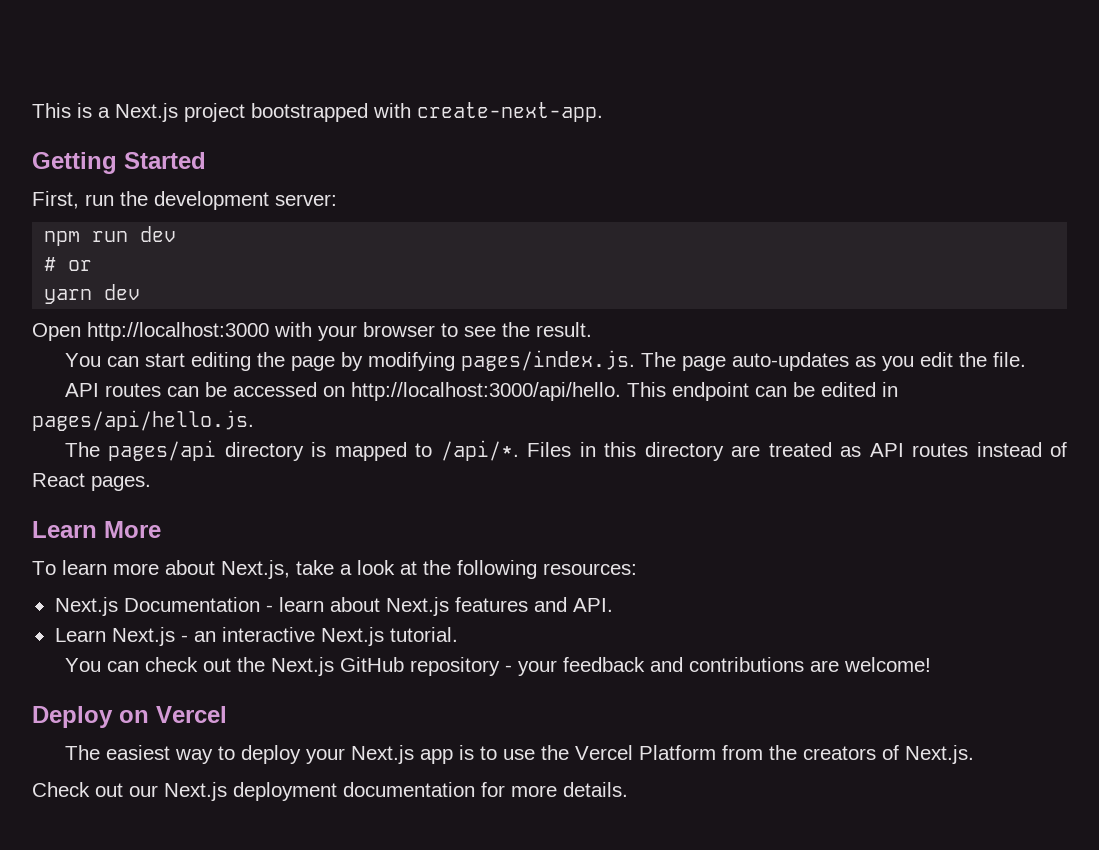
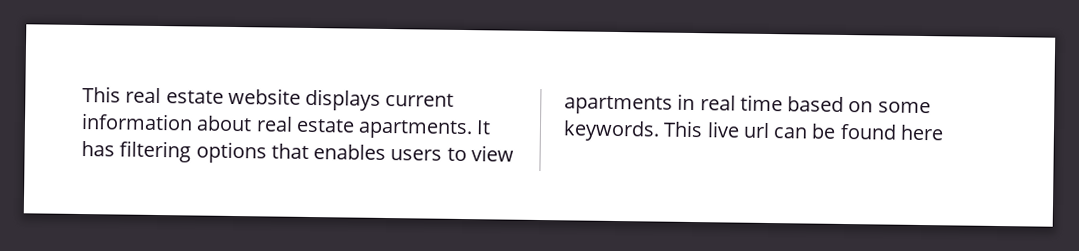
- This is a Next.js project bootstrapped with create-next-app.
- Getting Started
- First, run the development server:
- npm run dev
- # or
- yarn dev
- Open http://localhost:3000 with your browser to see the result.
- You can start editing the page by modifying pages/index.js. The page auto-updates as you edit the file.
- API routes can be accessed on http://localhost:3000/api/hello. This endpoint can be edited in pages/api/hello.js.
- The pages/api directory is mapped to /api/*. Files in this directory are treated as API routes instead of React pages.
- Learn More
- To learn more about Next.js, take a look at the following resources:
- Next.js Documentation - learn about Next.js features and API.
- Learn Next.js - an interactive Next.js tutorial.
- You can check out the Next.js GitHub repository - your feedback and contributions are welcome!
- Deploy on Vercel
- The easiest way to deploy your Next.js app is to use the Vercel Platform from the creators of Next.js.
- Check out our Next.js deployment documentation for more details.
+ This real estate website displays current information about real estate apartments. It has filtering options that enables users to view apartments in real time based on some keywords. This live url can be found here

